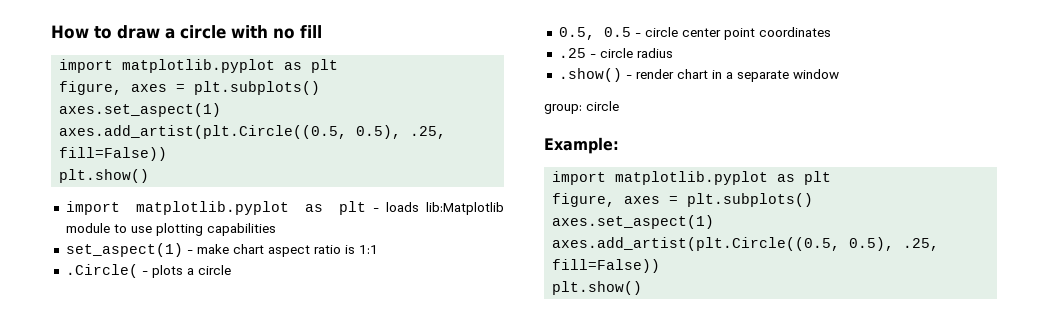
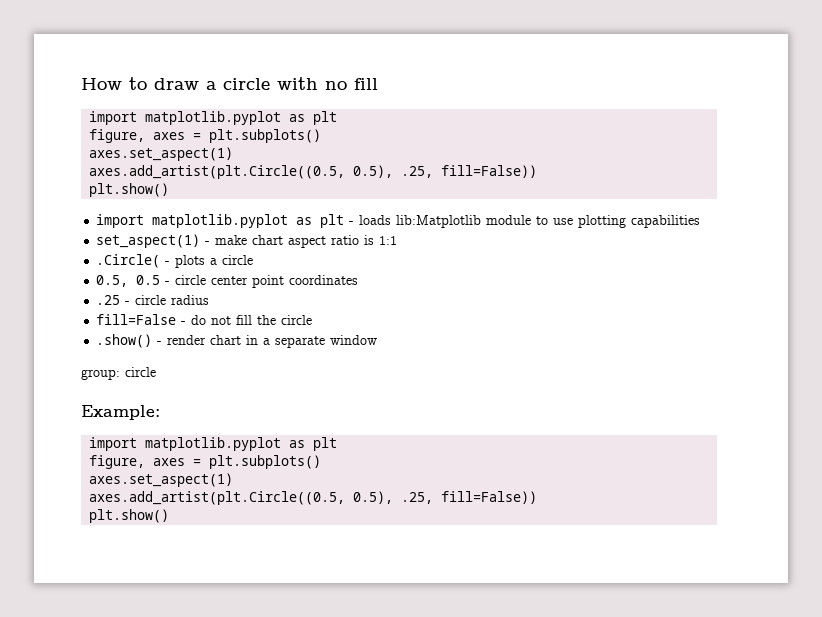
+ fill=False - do not fill the circle

